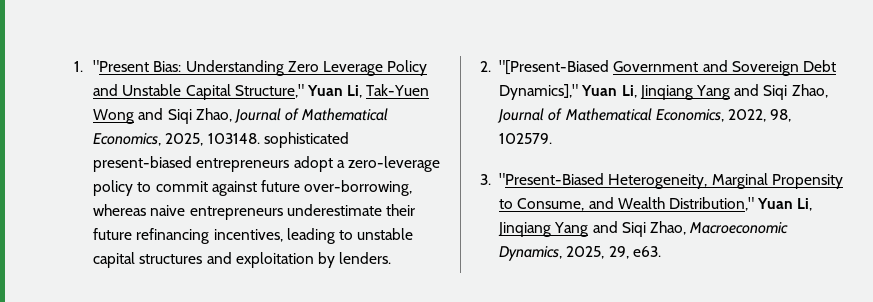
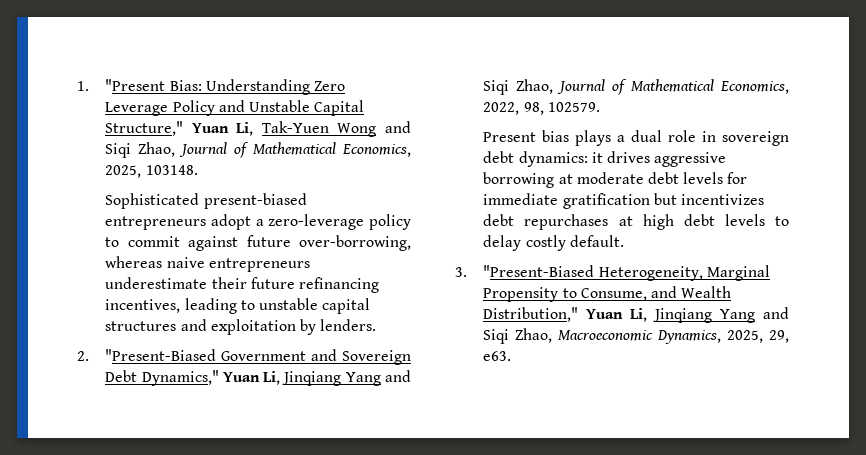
- 1. "Present Bias: Understanding Zero Leverage Policy and Unstable Capital Structure," Yuan Li, Tak-Yuen Wong and Siqi Zhao, Journal of Mathematical Economics, 2025, 103148. sophisticated present-biased entrepreneurs adopt a zero-leverage policy to commit against future over-borrowing, whereas naive entrepreneurs underestimate their future refinancing incentives, leading to unstable capital structures and exploitation by lenders.
+ 1. "Present Bias: Understanding Zero Leverage Policy and Unstable Capital Structure," Yuan Li, Tak-Yuen Wong and Siqi Zhao, Journal of Mathematical Economics, 2025, 103148.
+ Sophisticated present-biased entrepreneurs adopt a zero-leverage policy to commit against future over-borrowing, whereas naive entrepreneurs underestimate their future refinancing incentives, leading to unstable capital structures and exploitation by lenders.
- 2. "[Present-Biased Government and Sovereign Debt Dynamics]," Yuan Li, Jinqiang Yang and Siqi Zhao, Journal of Mathematical Economics, 2022, 98, 102579.
+ 2. "Present-Biased Government and Sovereign Debt Dynamics," Yuan Li, Jinqiang Yang and Siqi Zhao, Journal of Mathematical Economics, 2022, 98, 102579.
+ Present bias plays a dual role in sovereign debt dynamics: it drives aggressive borrowing at moderate debt levels for immediate gratification but incentivizes debt repurchases at high debt levels to delay costly default.

